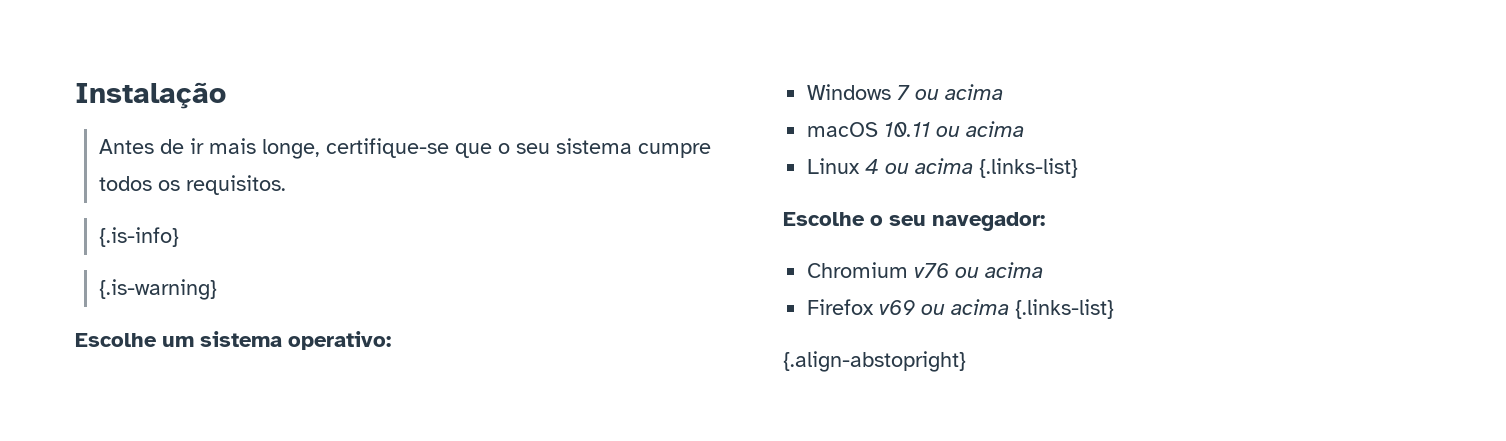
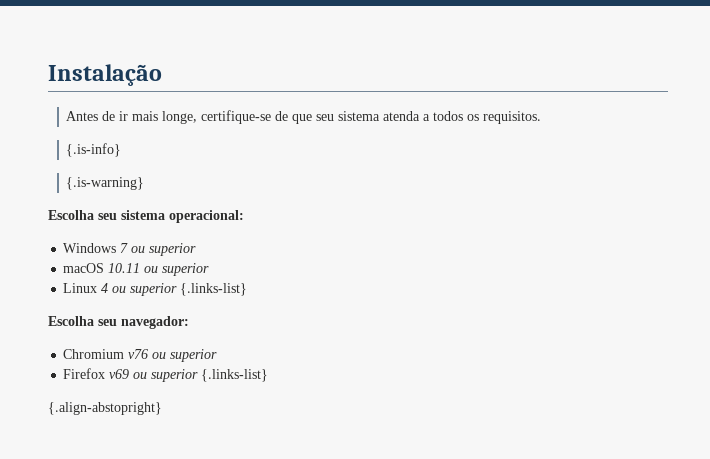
- Antes de ir mais longe, certifique-se que o seu sistema cumpre todos os requisitos.
+ Antes de ir mais longe, certifique-se de que seu sistema atenda a todos os requisitos.
- Escolhe um sistema operativo:
+ Escolha seu sistema operacional:
- Windows 7 ou acima
+ Windows 7 ou superior
- macOS 10.11 ou acima
+ macOS 10.11 ou superior
- Linux 4 ou acima {.links-list}
- Escolhe o seu navegador:
+ Linux 4 ou superior {.links-list}
+ Escolha seu navegador:
- Chromium v76 ou acima
+ Chromium v76 ou superior
- Firefox v69 ou acima {.links-list}
+ Firefox v69 ou superior {.links-list}

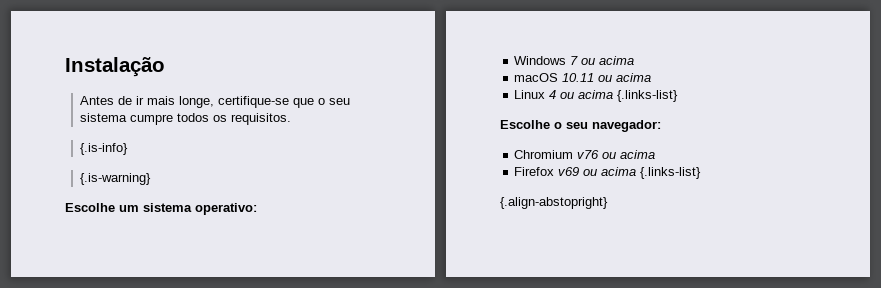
- Antes de ir mais longe, certifique-se de que seu sistema atenda a todos os requisitos.
+ Antes de ir mais longe, certifique-se que o seu sistema cumpre todos os requisitos.
- Escolha seu sistema operacional:
+ Escolhe um sistema operativo:
- Windows 7 ou superior
+ Windows 7 ou acima
- macOS 10.11 ou superior
+ macOS 10.11 ou acima
- Linux 4 ou superior {.links-list}
- Escolha seu navegador:
+ Linux 4 ou acima {.links-list}
+ Escolhe o seu navegador:
- Chromium v76 ou superior
+ Chromium v76 ou acima
- Firefox v69 ou superior {.links-list}
+ Firefox v69 ou acima {.links-list}

